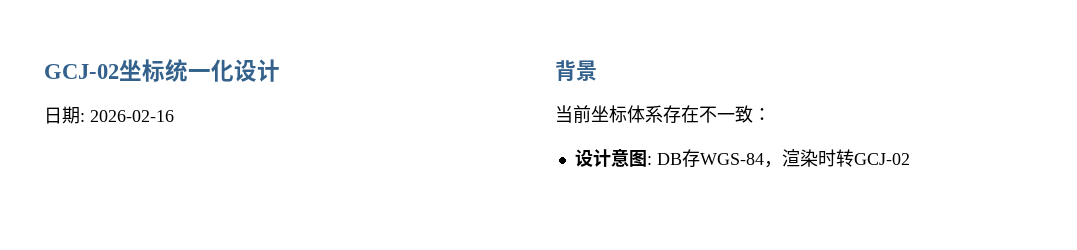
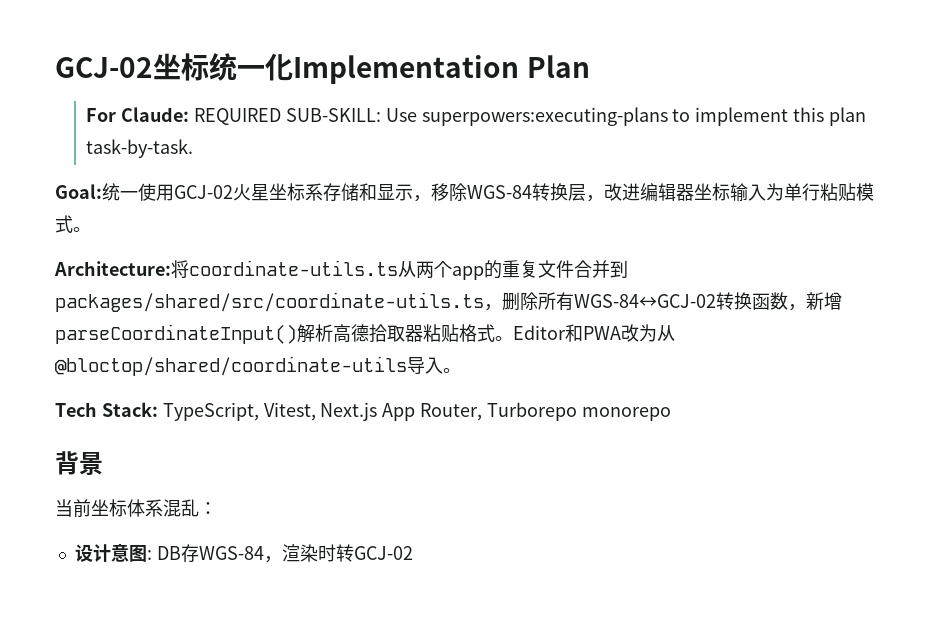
- GCJ-02坐标统一化设计
- 日期: 2026-02-16
+ GCJ-02坐标统一化Implementation Plan
+ For Claude: REQUIRED SUB-SKILL: Use superpowers:executing-plans to implement this plan task-by-task.
+ Goal:统一使用GCJ-02火星坐标系存储和显示，移除WGS-84转换层，改进编辑器坐标输入为单行粘贴模式。
+ Architecture:将coordinate-utils.ts从两个app的重复文件合并到packages/shared/src/coordinate-utils.ts，删除所有WGS-84↔GCJ-02转换函数，新增parseCoordinateInput()解析高德拾取器粘贴格式。Editor和PWA改为从@bloctop/shared/coordinate-utils导入。
+ Tech Stack: TypeScript, Vitest, Next.js App Router, Turborepo monorepo
- 当前坐标体系存在不一致：
+ 当前坐标体系混乱：

